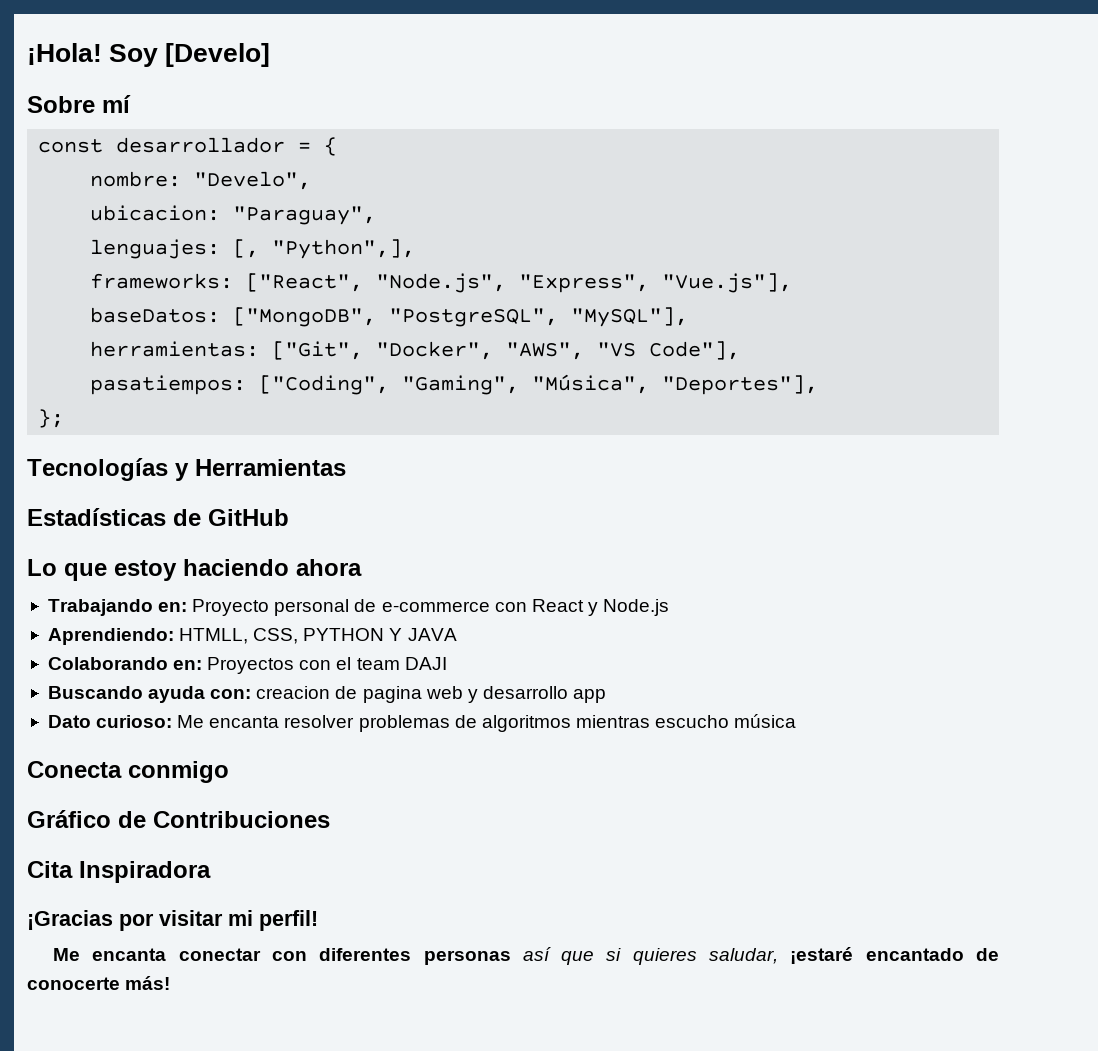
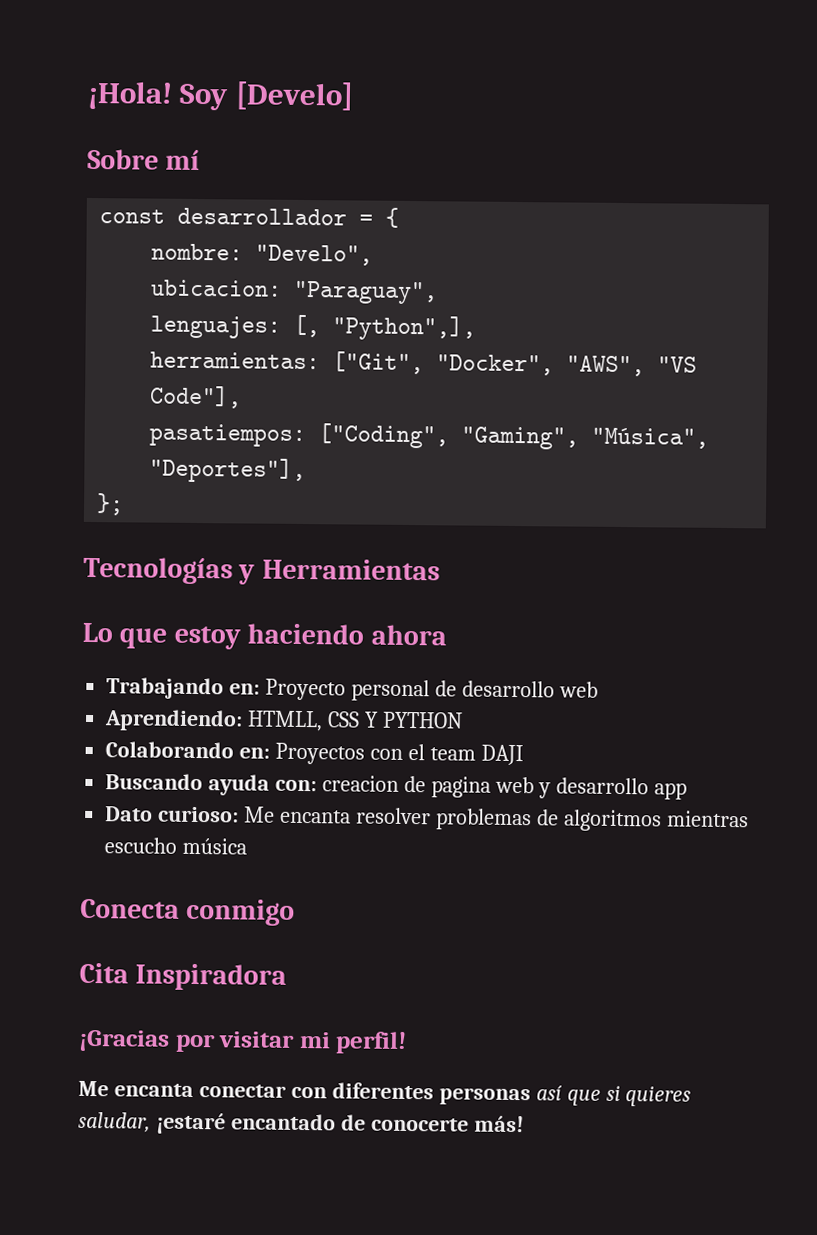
- frameworks: ["React", "Node.js", "Express", "Vue.js"],
- baseDatos: ["MongoDB", "PostgreSQL", "MySQL"],
- Estadísticas de GitHub
- Trabajando en: Proyecto personal de e-commerce con React y Node.js
+ Trabajando en: Proyecto personal de desarrollo web
- Aprendiendo: HTMLL, CSS, PYTHON Y JAVA
+ Aprendiendo: HTMLL, CSS Y PYTHON
- Gráfico de Contribuciones

